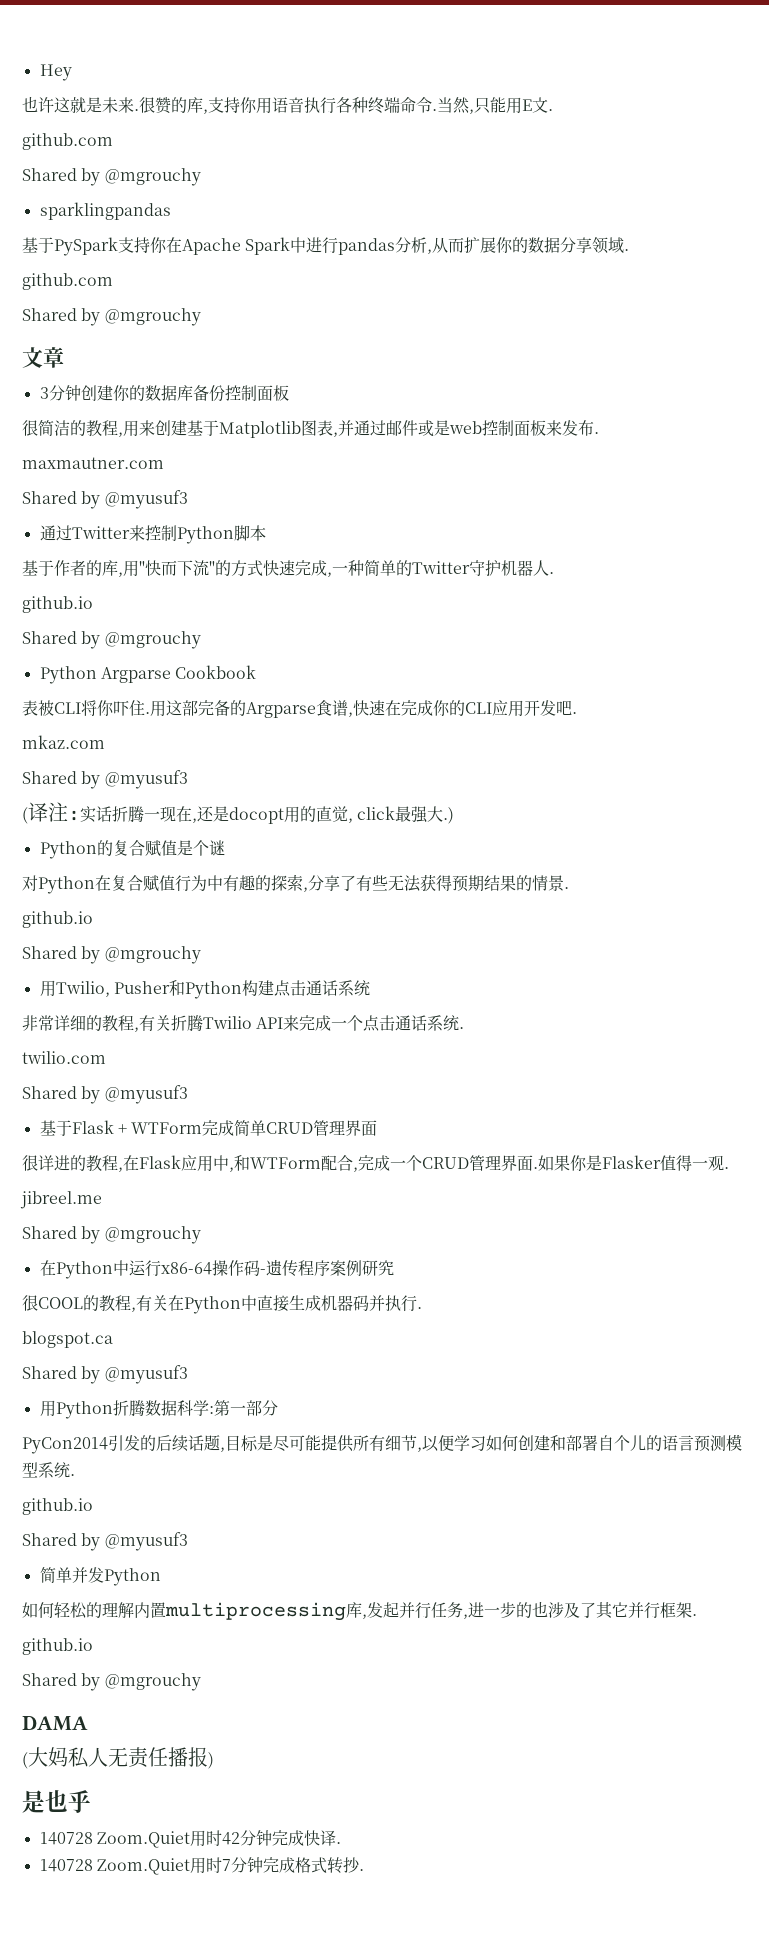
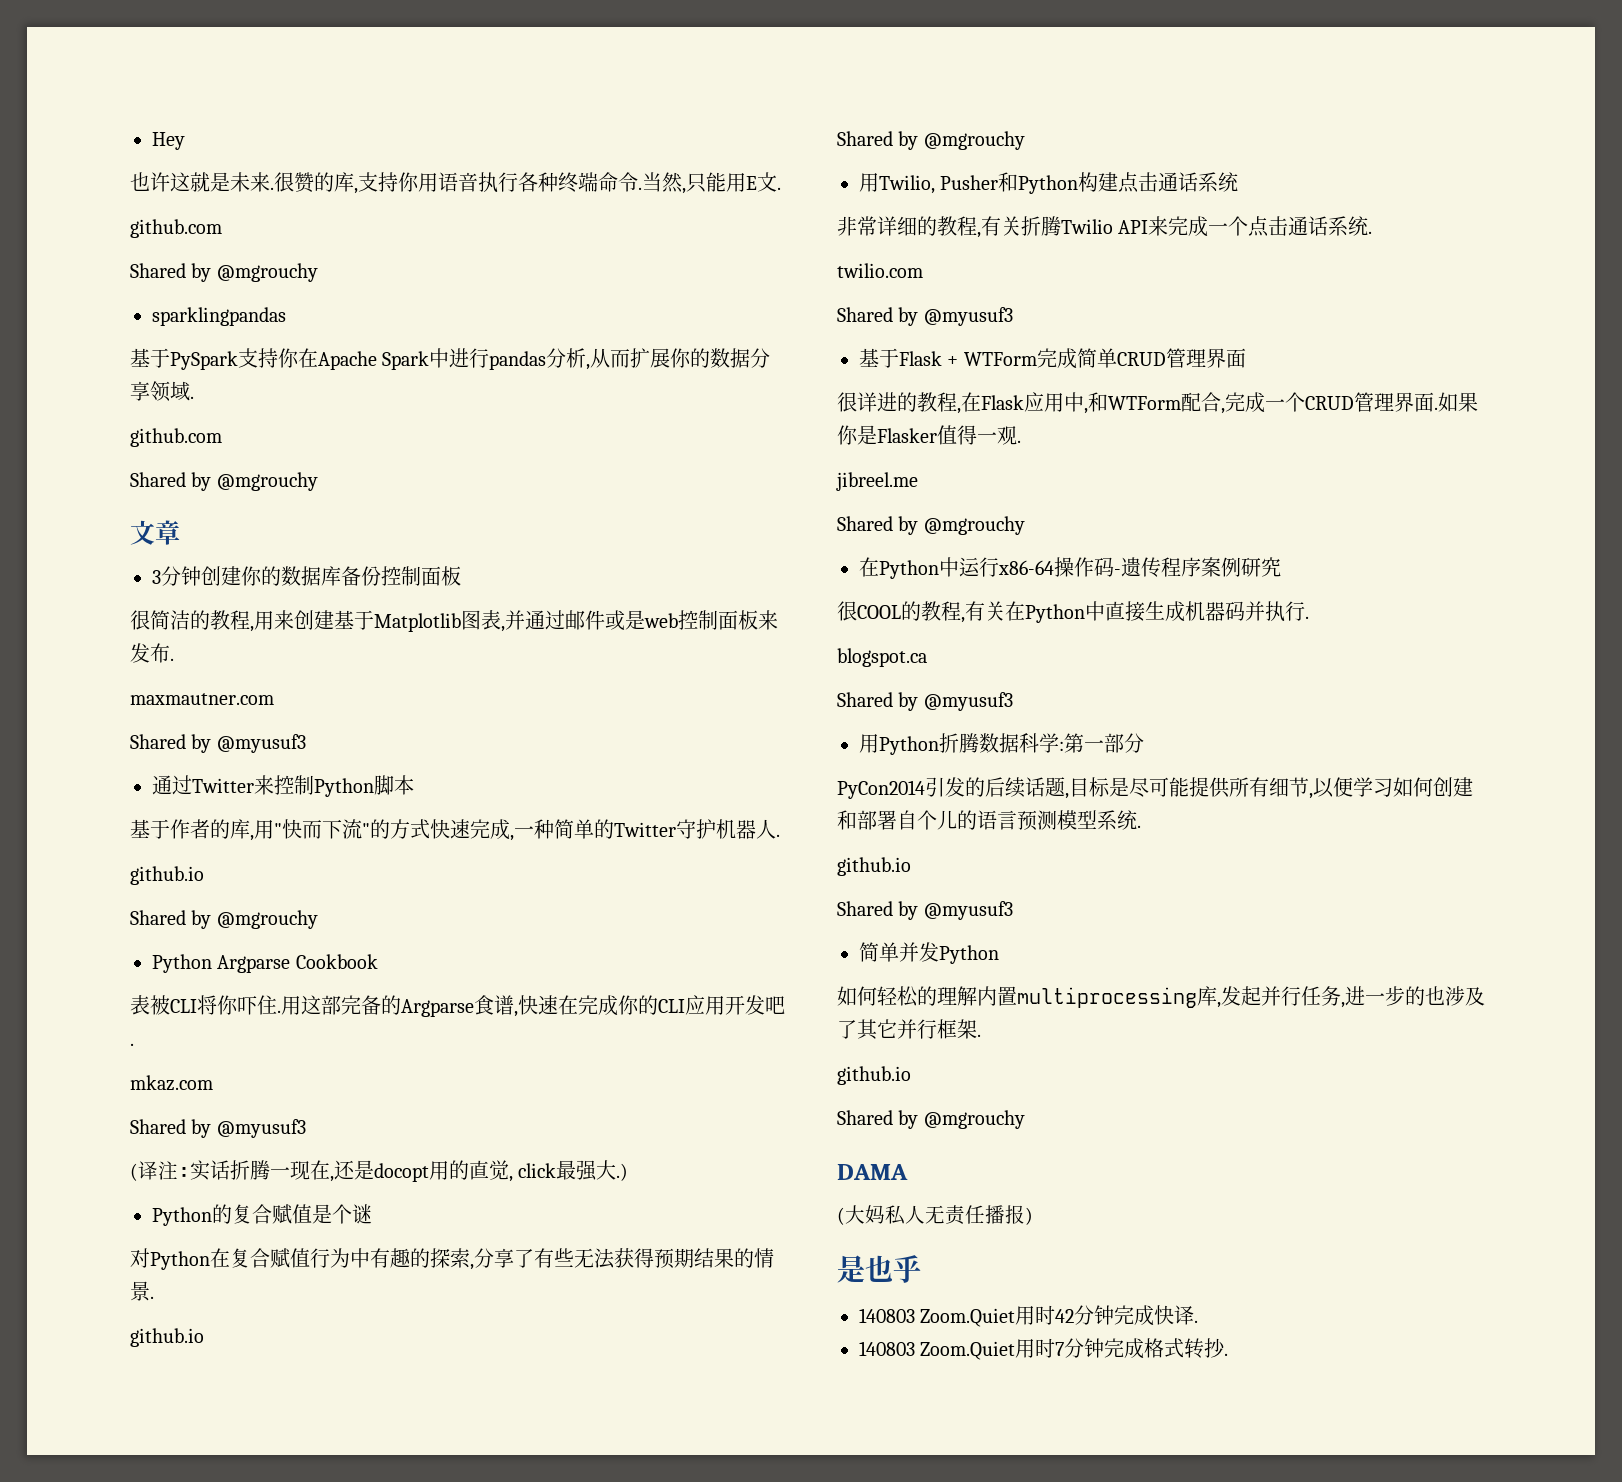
- 140728 Zoom.Quiet用时42分钟完成快译.
+ 140803 Zoom.Quiet用时42分钟完成快译.
- 140728 Zoom.Quiet用时7分钟完成格式转抄.
+ 140803 Zoom.Quiet用时7分钟完成格式转抄.

